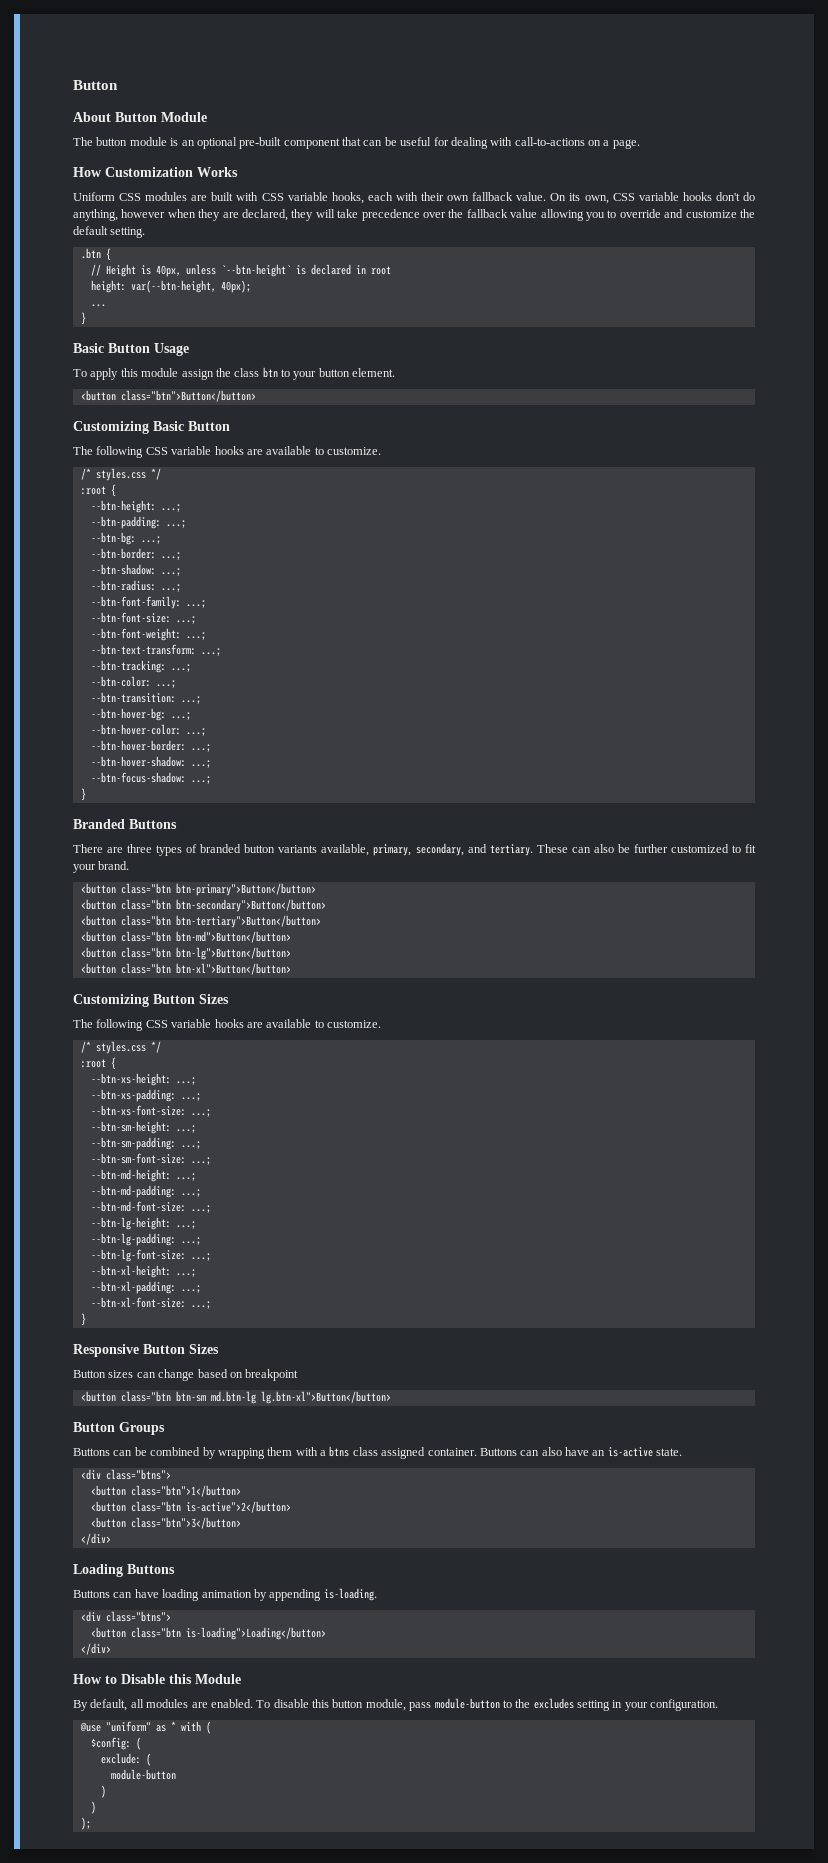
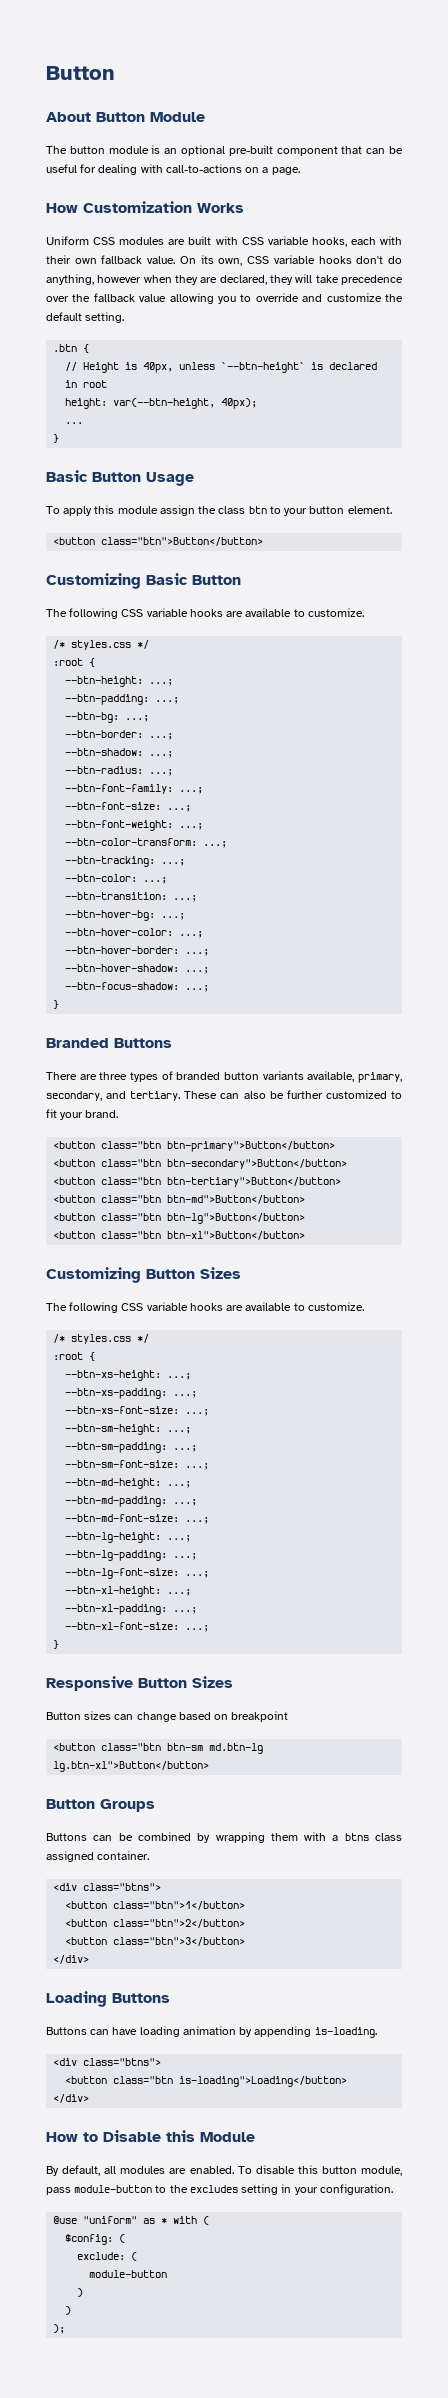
- --btn-text-transform: ...;
+ --btn-color-transform: ...;
- Buttons can also have an is-active state.
- <button class="btn is-active">2</button>
+ <button class="btn">2</button>

